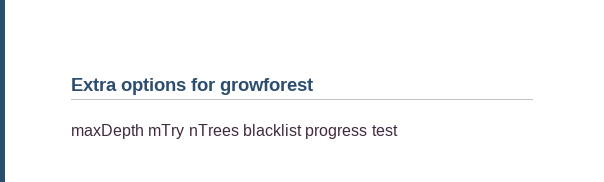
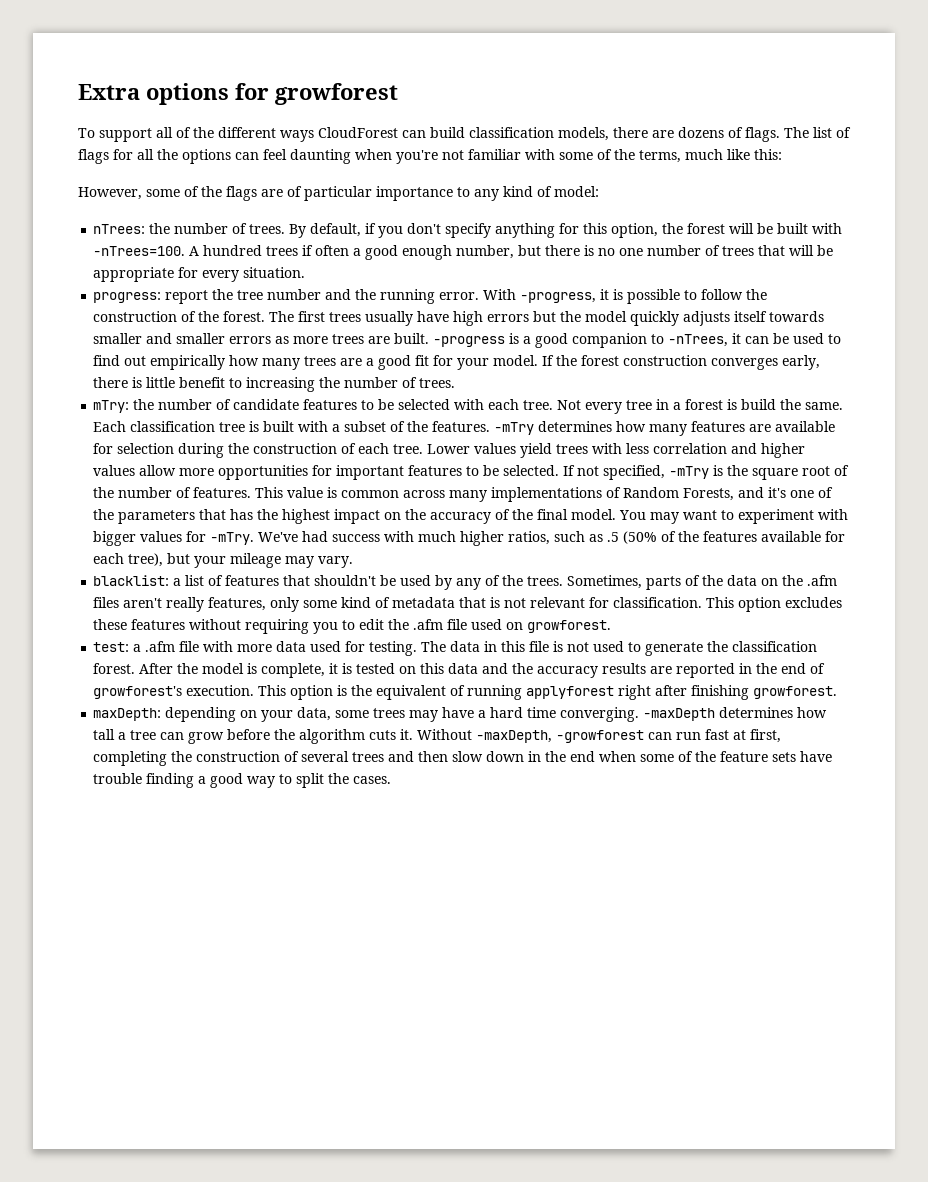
- maxDepth mTry nTrees blacklist progress test
+ To support all of the different ways CloudForest can build classification models, there are dozens of flags. The list of flags for all the options can feel daunting when you're not familiar with some of the terms, much like this:
+ However, some of the flags are of particular importance to any kind of model:
+ nTrees: the number of trees. By default, if you don't specify anything for this option, the forest will be built with -nTrees=100. A hundred trees if often a good enough number, but there is no one number of trees that will be appropriate for every situation.
+ progress: report the tree number and the running error. With -progress, it is possible to follow the construction of the forest. The first trees usually have high errors but the model quickly adjusts itself towards smaller and smaller errors as more trees are built. -progress is a good companion to -nTrees, it can be used to find out empirically how many trees are a good fit for your model. If the forest construction converges early, there is little benefit to increasing the number of trees.
+ mTry: the number of candidate features to be selected with each tree. Not every tree in a forest is build the same. Each classification tree is built with a subset of the features. -mTry determines how many features are available for selection during the construction of each tree. Lower values yield trees with less correlation and higher values allow more opportunities for important features to be selected. If not specified, -mTry is the square root of the number of features. This value is common across many implementations of Random Forests, and it's one of the parameters that has the highest impact on the accuracy of the final model. You may want to experiment with bigger values for -mTry. We've had success with much higher ratios, such as .5 (50% of the features available for each tree), but your mileage may vary.
+ blacklist: a list of features that shouldn't be used by any of the trees. Sometimes, parts of the data on the .afm files aren't really features, only some kind of metadata that is not relevant for classification. This option excludes these features without requiring you to edit the .afm file used on growforest.
+ test: a .afm file with more data used for testing. The data in this file is not used to generate the classification forest. After the model is complete, it is tested on this data and the accuracy results are reported in the end of growforest's execution. This option is the equivalent of running applyforest right after finishing growforest.
+ maxDepth: depending on your data, some trees may have a hard time converging. -maxDepth determines how tall a tree can grow before the algorithm cuts it. Without -maxDepth, -growforest can run fast at first, completing the construction of several trees and then slow down in the end when some of the feature sets have trouble finding a good way to split the cases.

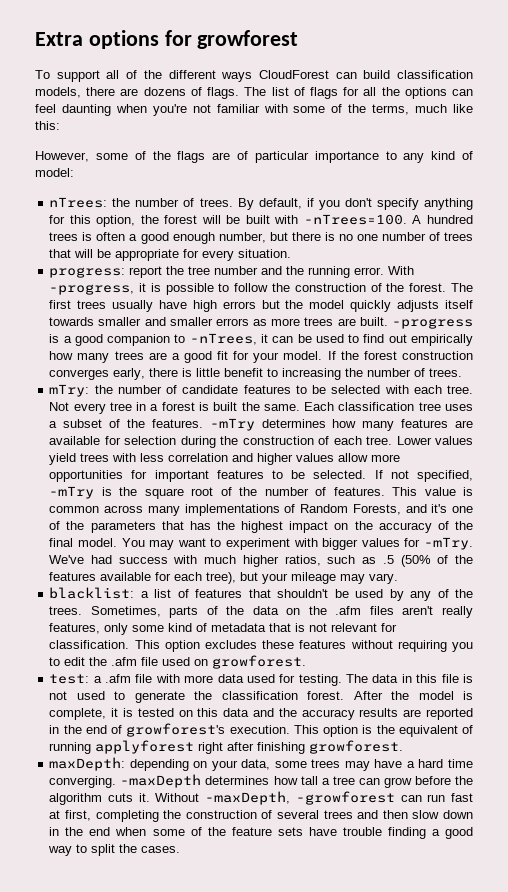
- A hundred trees if often a good enough number, but there is no one number of trees that will be appropriate for every situation.
+ A hundred trees is often a good enough number, but there is no one number of trees that will be appropriate for every situation.
- Not every tree in a forest is build the same.
+ Not every tree in a forest is built the same.
- Each classification tree is built with a subset of the features.
+ Each classification tree uses a subset of the features.

